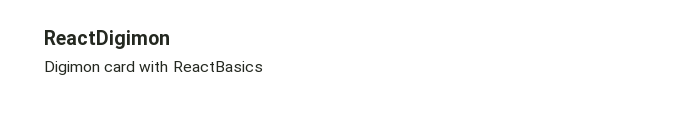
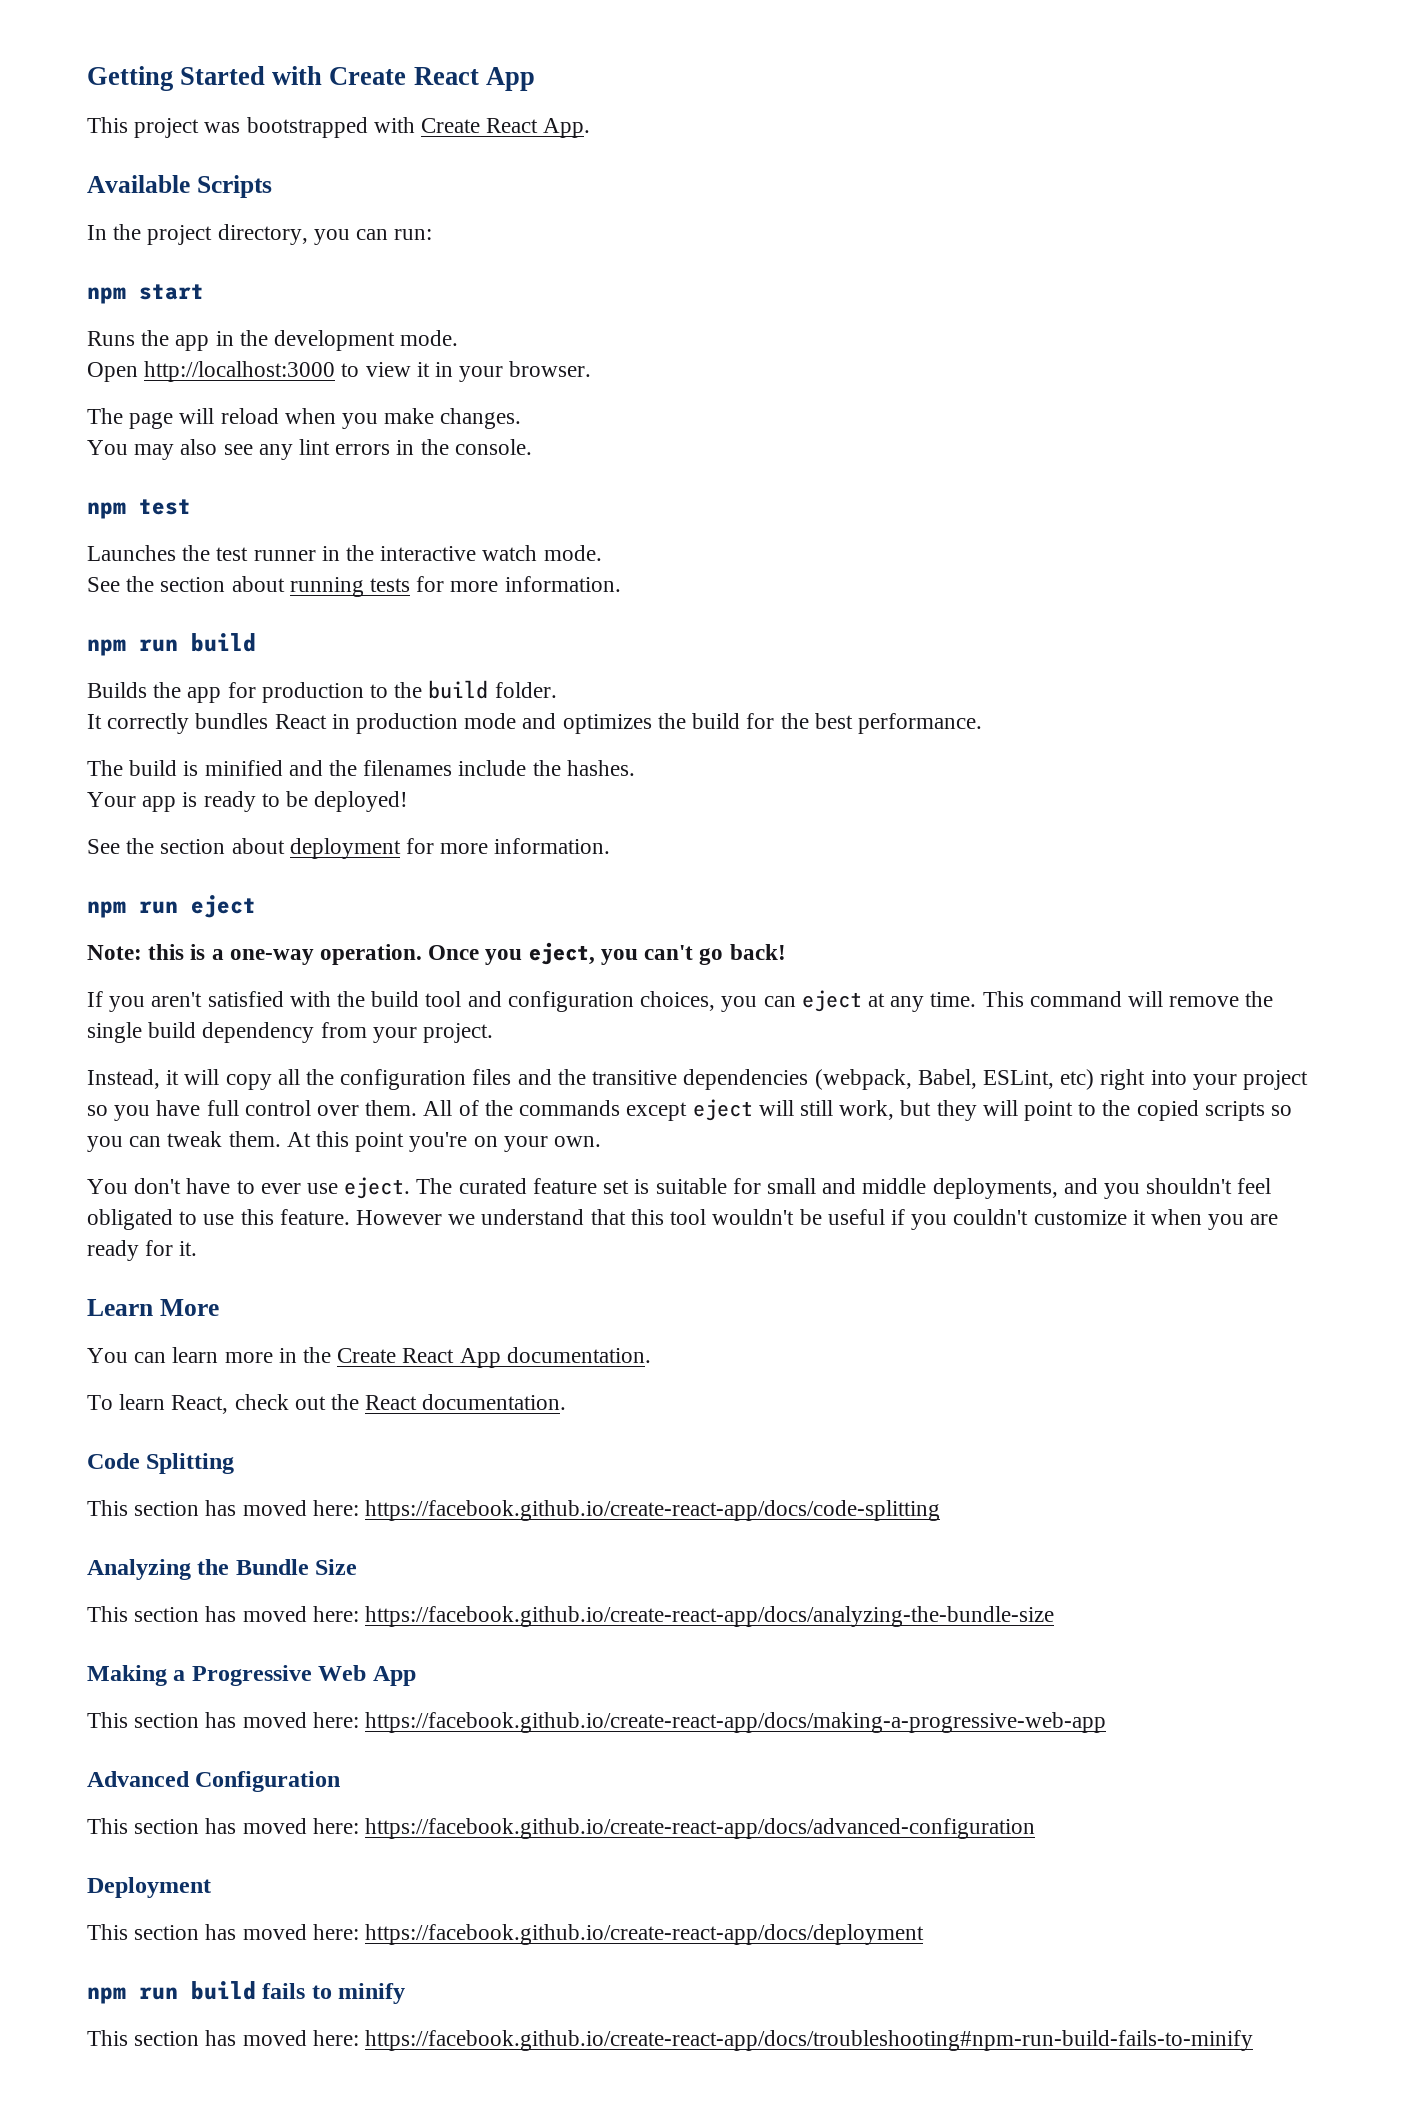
- ReactDigimon
- Digimon card with ReactBasics
+ Getting Started with Create React App
+ This project was bootstrapped with Create React App.
+ Available Scripts
+ In the project directory, you can run:
+ npm start
+ Runs the app in the development mode.
+ Open http://localhost:3000 to view it in your browser.
+ The page will reload when you make changes.
+ You may also see any lint errors in the console.
+ npm test
+ Launches the test runner in the interactive watch mode.
+ See the section about running tests for more information.
+ npm run build
+ Builds the app for production to the build folder.
+ It correctly bundles React in production mode and optimizes the build for the best performance.
+ The build is minified and the filenames include the hashes.
+ Your app is ready to be deployed!
+ See the section about deployment for more information.
+ npm run eject
+ Note: this is a one-way operation. Once you eject, you can't go back!
+ If you aren't satisfied with the build tool and configuration choices, you can eject at any time. This command will remove the single build dependency from your project.
+ Instead, it will copy all the configuration files and the transitive dependencies (webpack, Babel, ESLint, etc) right into your project so you have full control over them. All of the commands except eject will still work, but they will point to the copied scripts so you can tweak them. At this point you're on your own.
+ You don't have to ever use eject. The curated feature set is suitable for small and middle deployments, and you shouldn't feel obligated to use this feature. However we understand that this tool wouldn't be useful if you couldn't customize it when you are ready for it.
+ Learn More
+ You can learn more in the Create React App documentation.
+ To learn React, check out the React documentation.
+ Code Splitting
+ This section has moved here: https://facebook.github.io/create-react-app/docs/code-splitting
+ Analyzing the Bundle Size
+ This section has moved here: https://facebook.github.io/create-react-app/docs/analyzing-the-bundle-size
+ Making a Progressive Web App
+ This section has moved here: https://facebook.github.io/create-react-app/docs/making-a-progressive-web-app
+ Advanced Configuration
+ This section has moved here: https://facebook.github.io/create-react-app/docs/advanced-configuration
+ Deployment
+ This section has moved here: https://facebook.github.io/create-react-app/docs/deployment
+ npm run build fails to minify
+ This section has moved here: https://facebook.github.io/create-react-app/docs/troubleshooting#npm-run-build-fails-to-minify

